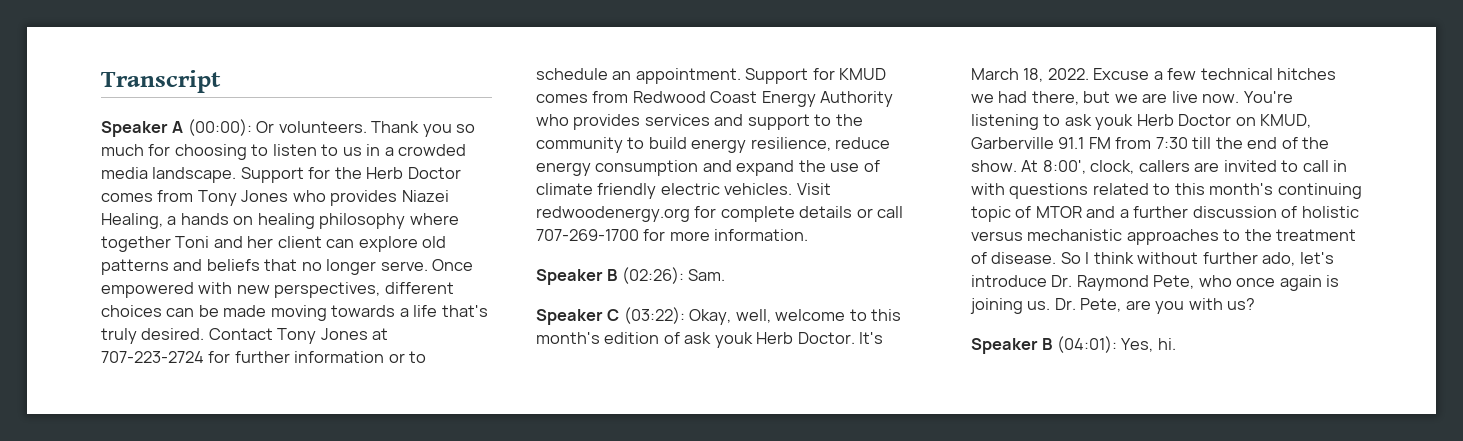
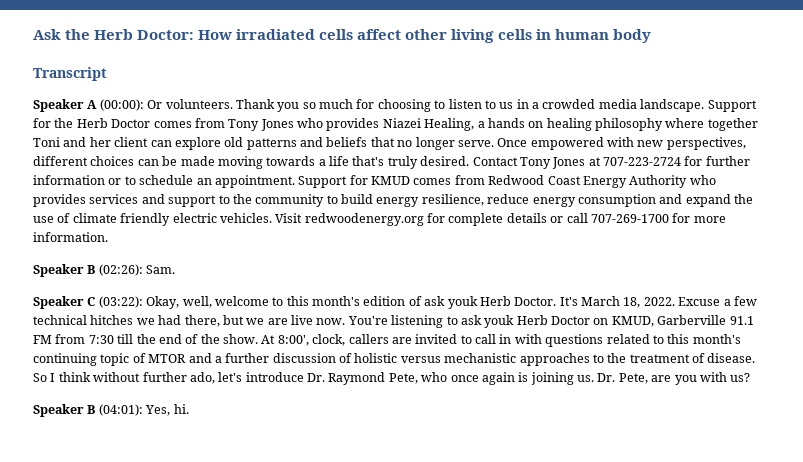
+ Ask the Herb Doctor: How irradiated cells affect other living cells in human body

